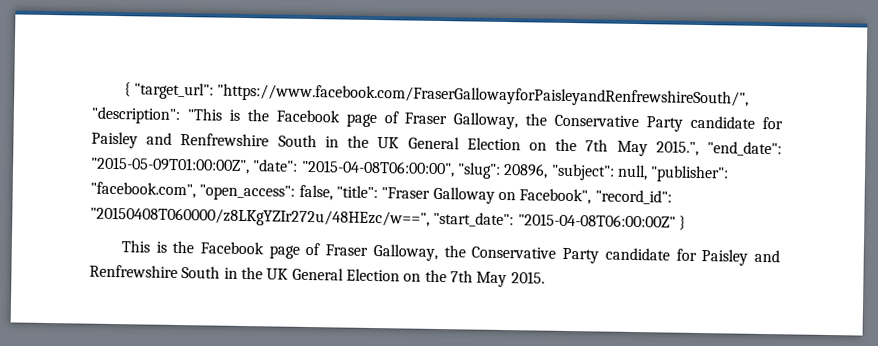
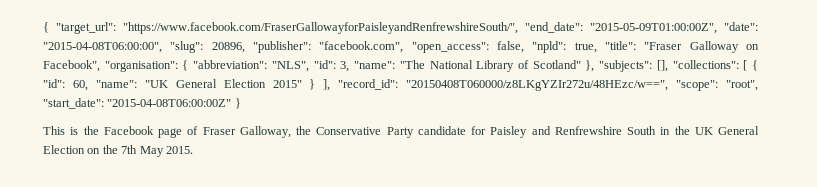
- { "target_url": "https://www.facebook.com/FraserGallowayforPaisleyandRenfrewshireSouth/", "description": "This is the Facebook page of Fraser Galloway, the Conservative Party candidate for Paisley and Renfrewshire South in the UK General Election on the 7th May 2015.", "end_date": "2015-05-09T01:00:00Z", "date": "2015-04-08T06:00:00", "slug": 20896, "subject": null, "publisher": "facebook.com", "open_access": false, "title": "Fraser Galloway on Facebook", "record_id": "20150408T060000/z8LKgYZIr272u/48HEzc/w==", "start_date": "2015-04-08T06:00:00Z" }
+ { "target_url": "https://www.facebook.com/FraserGallowayforPaisleyandRenfrewshireSouth/", "end_date": "2015-05-09T01:00:00Z", "date": "2015-04-08T06:00:00", "slug": 20896, "publisher": "facebook.com", "open_access": false, "npld": true, "title": "Fraser Galloway on Facebook", "organisation": { "abbreviation": "NLS", "id": 3, "name": "The National Library of Scotland" }, "subjects": [], "collections": [ { "id": 60, "name": "UK General Election 2015" } ], "record_id": "20150408T060000/z8LKgYZIr272u/48HEzc/w==", "scope": "root", "start_date": "2015-04-08T06:00:00Z" }

